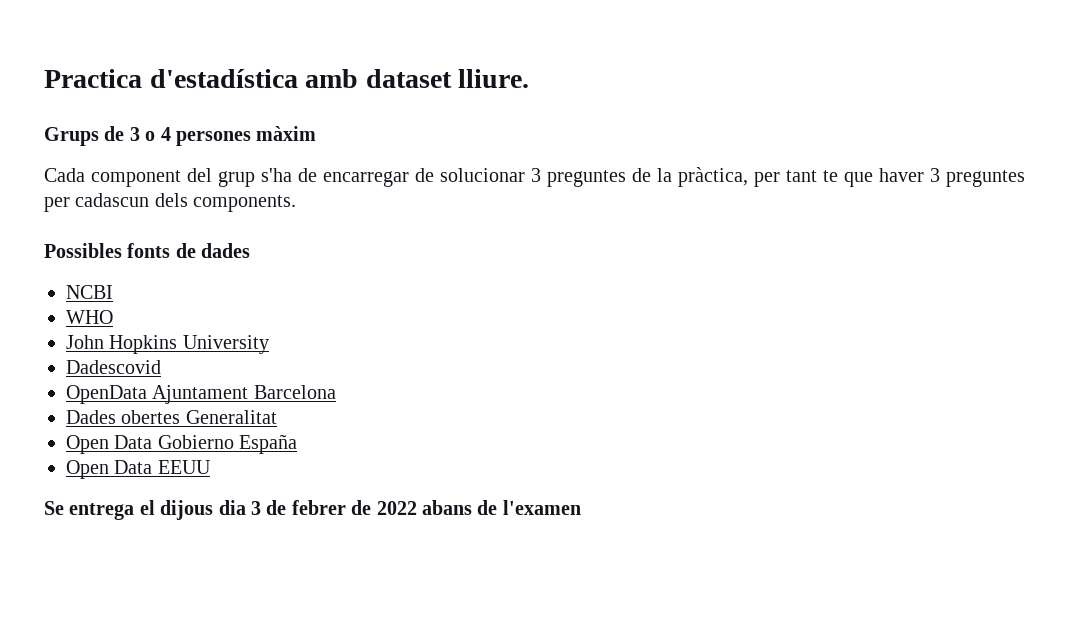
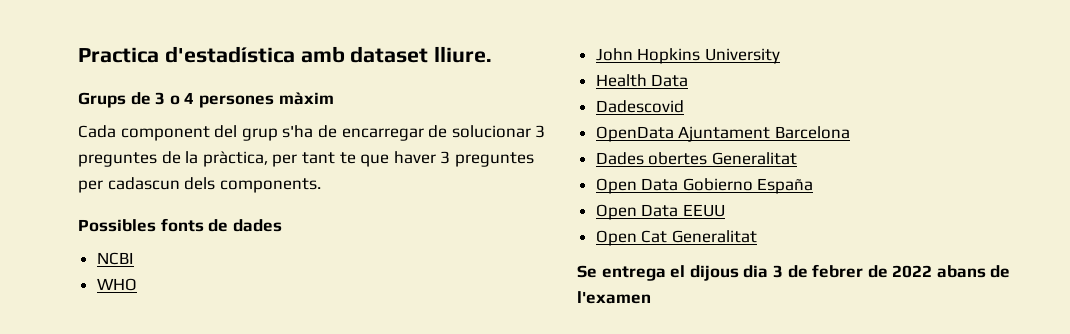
+ Health Data
+ Open Cat Generalitat

